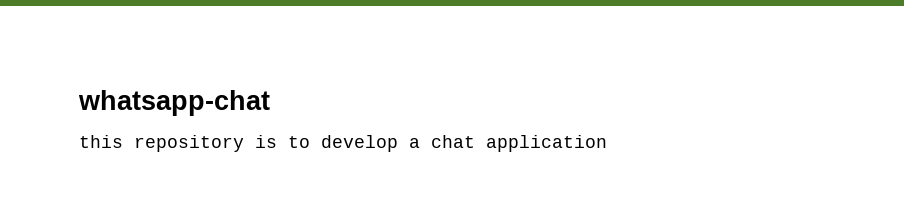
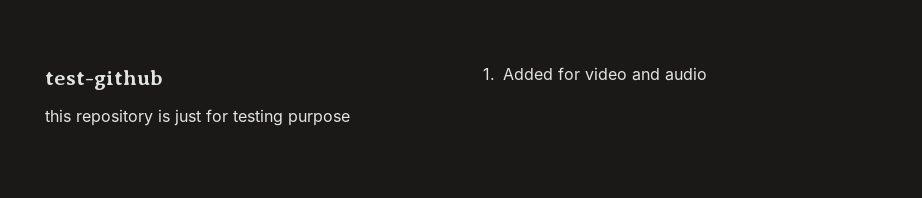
- whatsapp-chat
+ test-github
- this repository is to develop a chat application
+ this repository is just for testing purpose
+ 1. Added for video and audio

